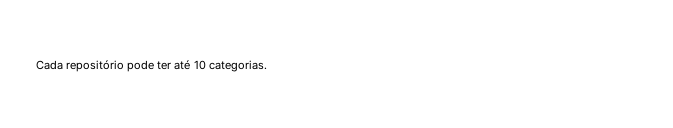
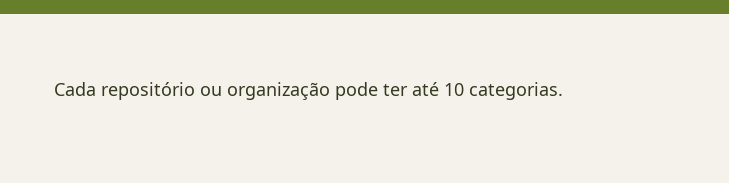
- Cada repositório pode ter até 10 categorias.
+ Cada repositório ou organização pode ter até 10 categorias.

